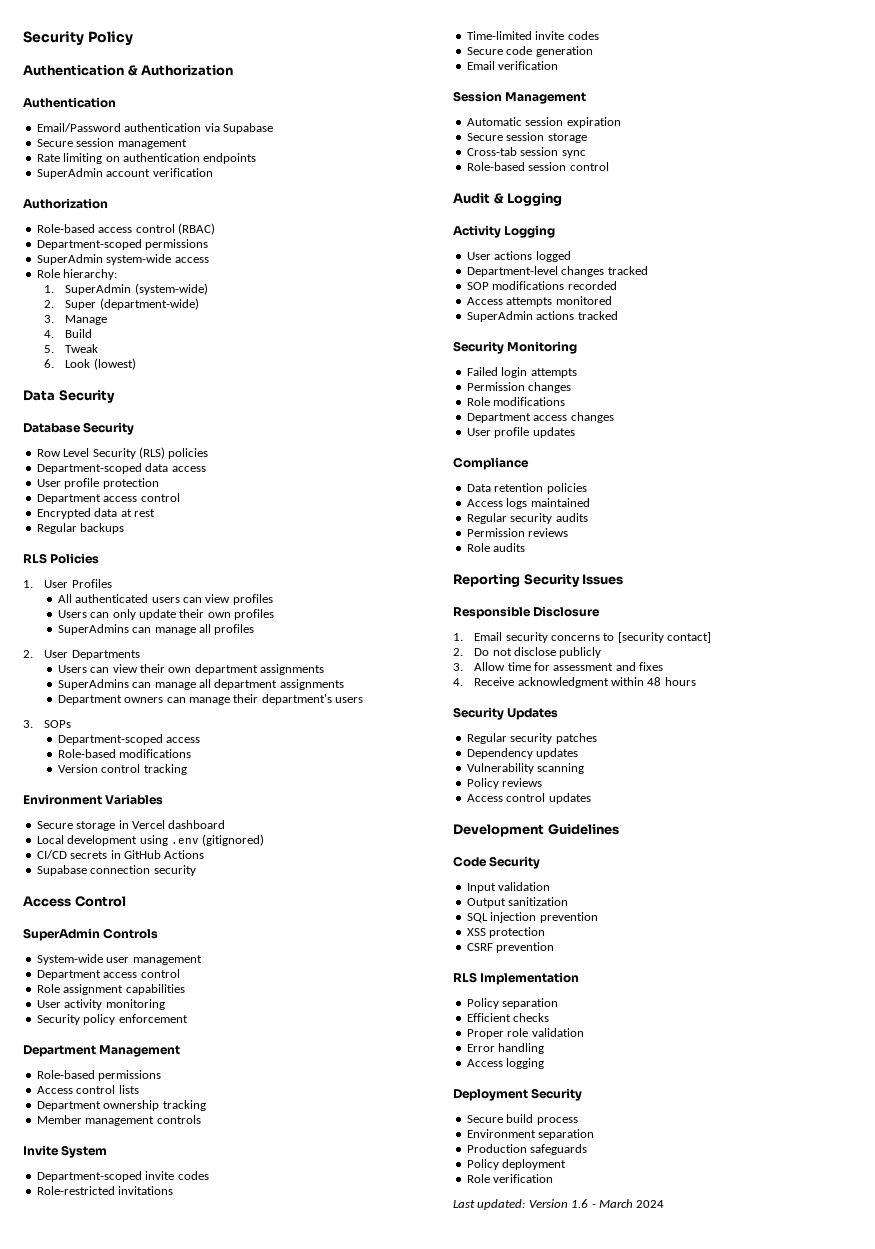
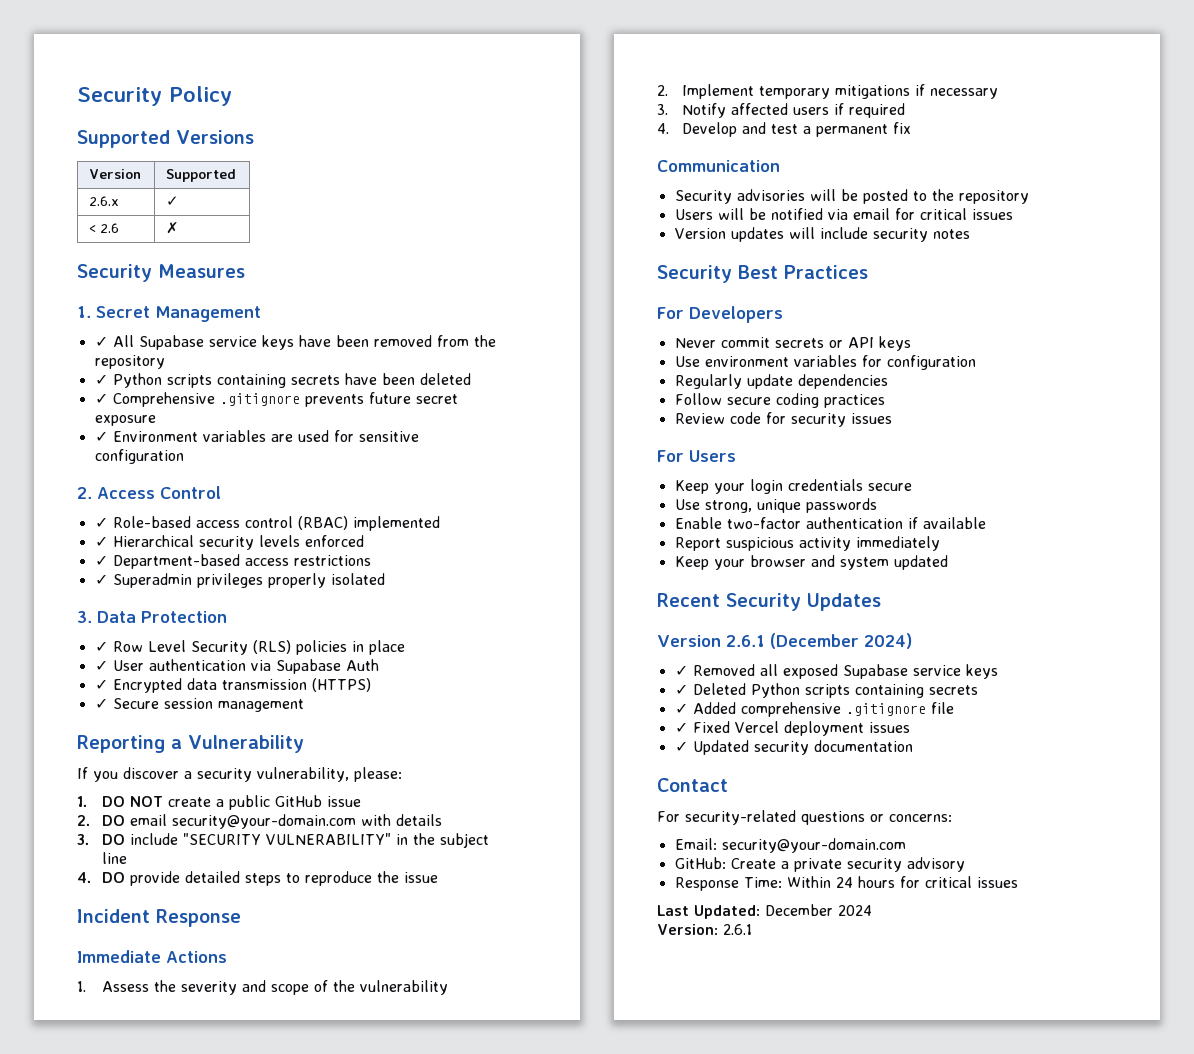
- Authentication & Authorization
- Authentication
- Email/Password authentication via Supabase
- Secure session management
- Rate limiting on authentication endpoints
- SuperAdmin account verification
- Authorization
- Role-based access control (RBAC)
- Department-scoped permissions
- SuperAdmin system-wide access
- Role hierarchy:
- 1. SuperAdmin (system-wide)
- 2. Super (department-wide)
- 3. Manage
- 4. Build
- 5. Tweak
- 6. Look (lowest)
- Data Security
- Database Security
- Row Level Security (RLS) policies
- Department-scoped data access
- User profile protection
- Department access control
- Encrypted data at rest
- Regular backups
- RLS Policies
- 1. User Profiles
- All authenticated users can view profiles
- Users can only update their own profiles
- SuperAdmins can manage all profiles
- 2. User Departments
- Users can view their own department assignments
- SuperAdmins can manage all department assignments
- Department owners can manage their department's users
- 3. SOPs
- Department-scoped access
- Role-based modifications
- Version control tracking
- Environment Variables
- Secure storage in Vercel dashboard
- Local development using .env (gitignored)
- CI/CD secrets in GitHub Actions
- Supabase connection security
- Access Control
- SuperAdmin Controls
- System-wide user management
- Department access control
- Role assignment capabilities
- User activity monitoring
- Security policy enforcement
- Department Management
- Role-based permissions
- Access control lists
- Department ownership tracking
- Member management controls
- Invite System
- Department-scoped invite codes
- Role-restricted invitations
- Time-limited invite codes
- Secure code generation
- Email verification
- Session Management
- Automatic session expiration
- Secure session storage
- Cross-tab session sync
- Role-based session control
- Audit & Logging
- Activity Logging
- User actions logged
- Department-level changes tracked
- SOP modifications recorded
- Access attempts monitored
- SuperAdmin actions tracked
- Security Monitoring
- Failed login attempts
- Permission changes
- Role modifications
- Department access changes
- User profile updates
- Compliance
- Data retention policies
- Access logs maintained
- Regular security audits
- Permission reviews
- Role audits
- Reporting Security Issues
- Responsible Disclosure
- 1. Email security concerns to [security contact]
- 2. Do not disclose publicly
- 3. Allow time for assessment and fixes
- 4. Receive acknowledgment within 48 hours
- Security Updates
- Regular security patches
- Dependency updates
- Vulnerability scanning
- Policy reviews
- Access control updates
- Development Guidelines
- Code Security
- Input validation
- Output sanitization
- SQL injection prevention
- XSS protection
- CSRF prevention
- RLS Implementation
- Policy separation
- Efficient checks
- Proper role validation
- Error handling
- Access logging
- Deployment Security
- Secure build process
- Environment separation
- Production safeguards
- Policy deployment
- Role verification
- Last updated: Version 1.6 - March 2024
+ Supported Versions
+ Version | Supported
+ 2.6.x | ✓
+ < 2.6 | ✗
+ Security Measures
+ 1. Secret Management
+ ✓ All Supabase service keys have been removed from the repository
+ ✓ Python scripts containing secrets have been deleted
+ ✓ Comprehensive .gitignore prevents future secret exposure
+ ✓ Environment variables are used for sensitive configuration
+ 2. Access Control
+ ✓ Role-based access control (RBAC) implemented
+ ✓ Hierarchical security levels enforced
+ ✓ Department-based access restrictions
+ ✓ Superadmin privileges properly isolated
+ 3. Data Protection
+ ✓ Row Level Security (RLS) policies in place
+ ✓ User authentication via Supabase Auth
+ ✓ Encrypted data transmission (HTTPS)
+ ✓ Secure session management
+ Reporting a Vulnerability
+ If you discover a security vulnerability, please:
+ 1. DO NOT create a public GitHub issue
+ 2. DO email security@your-domain.com with details
+ 3. DO include "SECURITY VULNERABILITY" in the subject line
+ 4. DO provide detailed steps to reproduce the issue
+ Incident Response
+ Immediate Actions
+ 1. Assess the severity and scope of the vulnerability
+ 2. Implement temporary mitigations if necessary
+ 3. Notify affected users if required
+ 4. Develop and test a permanent fix
+ Communication
+ Security advisories will be posted to the repository
+ Users will be notified via email for critical issues
+ Version updates will include security notes
+ Security Best Practices
+ For Developers
+ Never commit secrets or API keys
+ Use environment variables for configuration
+ Regularly update dependencies
+ Follow secure coding practices
+ Review code for security issues
+ For Users
+ Keep your login credentials secure
+ Use strong, unique passwords
+ Enable two-factor authentication if available
+ Report suspicious activity immediately
+ Keep your browser and system updated
+ Recent Security Updates
+ Version 2.6.1 (December 2024)
+ ✓ Removed all exposed Supabase service keys
+ ✓ Deleted Python scripts containing secrets
+ ✓ Added comprehensive .gitignore file
+ ✓ Fixed Vercel deployment issues
+ ✓ Updated security documentation
+ Contact
+ For security-related questions or concerns:
+ Email: security@your-domain.com
+ GitHub: Create a private security advisory
+ Response Time: Within 24 hours for critical issues
+ Last Updated: December 2024
+ Version: 2.6.1

